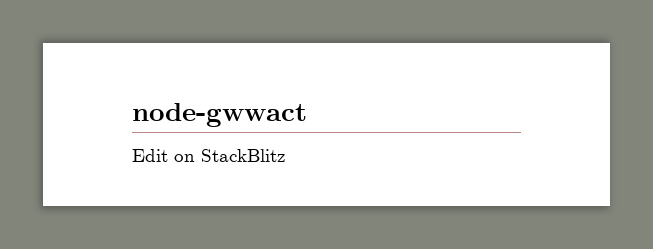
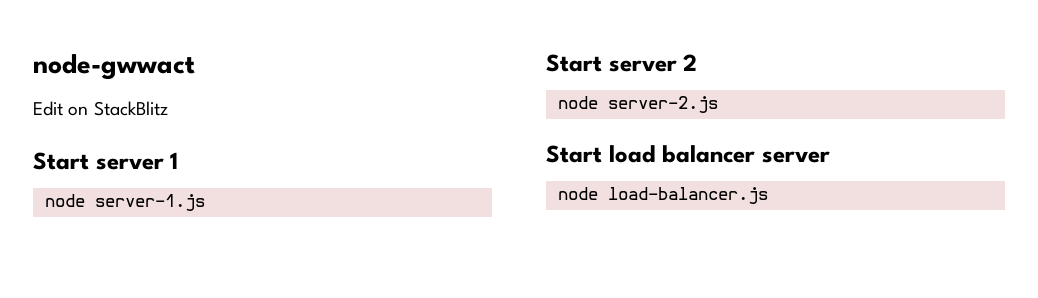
+ Start server 1
+ node server-1.js
+ Start server 2
+ node server-2.js
+ Start load balancer server
+ node load-balancer.js

